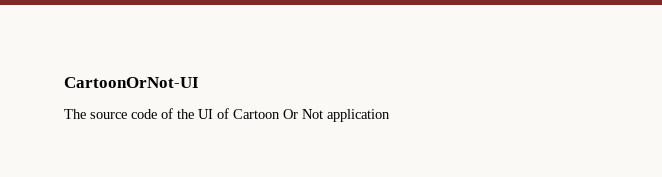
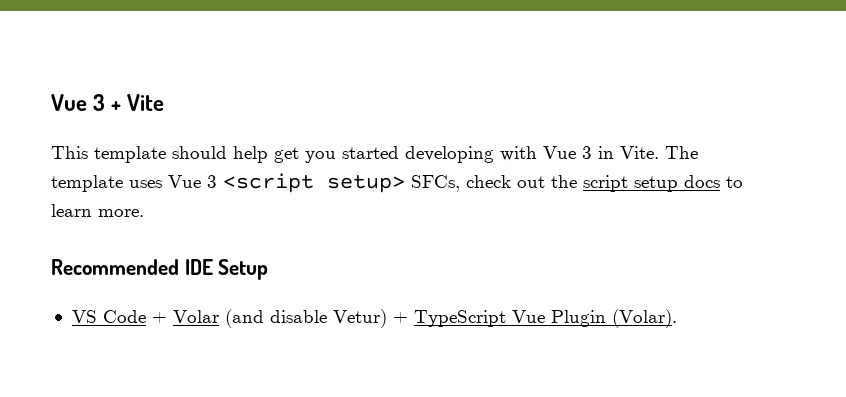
- CartoonOrNot-UI
- The source code of the UI of Cartoon Or Not application
+ Vue 3 + Vite
+ This template should help get you started developing with Vue 3 in Vite. The template uses Vue 3 <script setup> SFCs, check out the script setup docs to learn more.
+ Recommended IDE Setup
+ VS Code + Volar (and disable Vetur) + TypeScript Vue Plugin (Volar).

